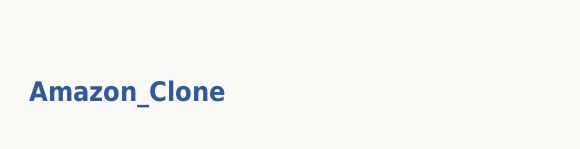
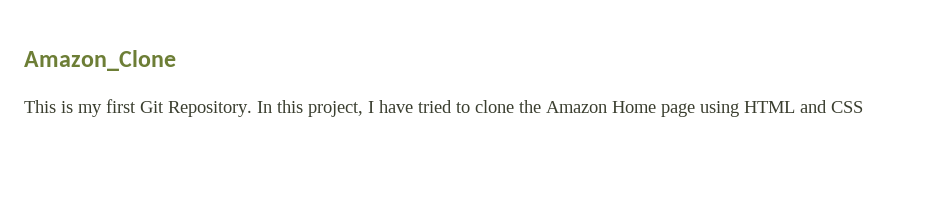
+ This is my first Git Repository. In this project, I have tried to clone the Amazon Home page using HTML and CSS

